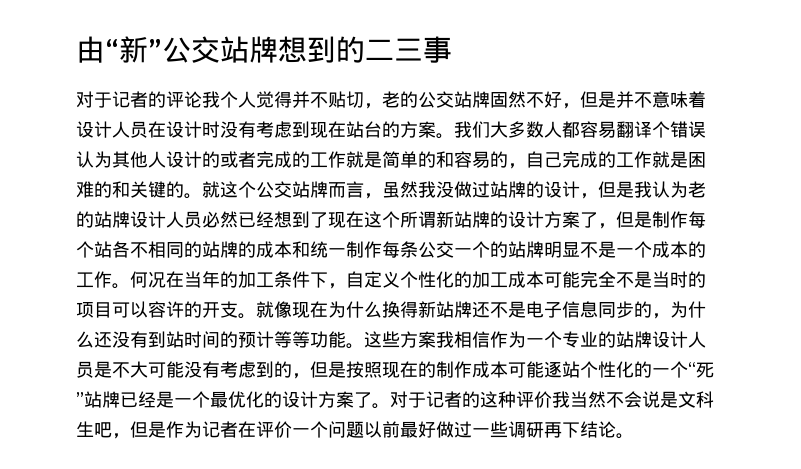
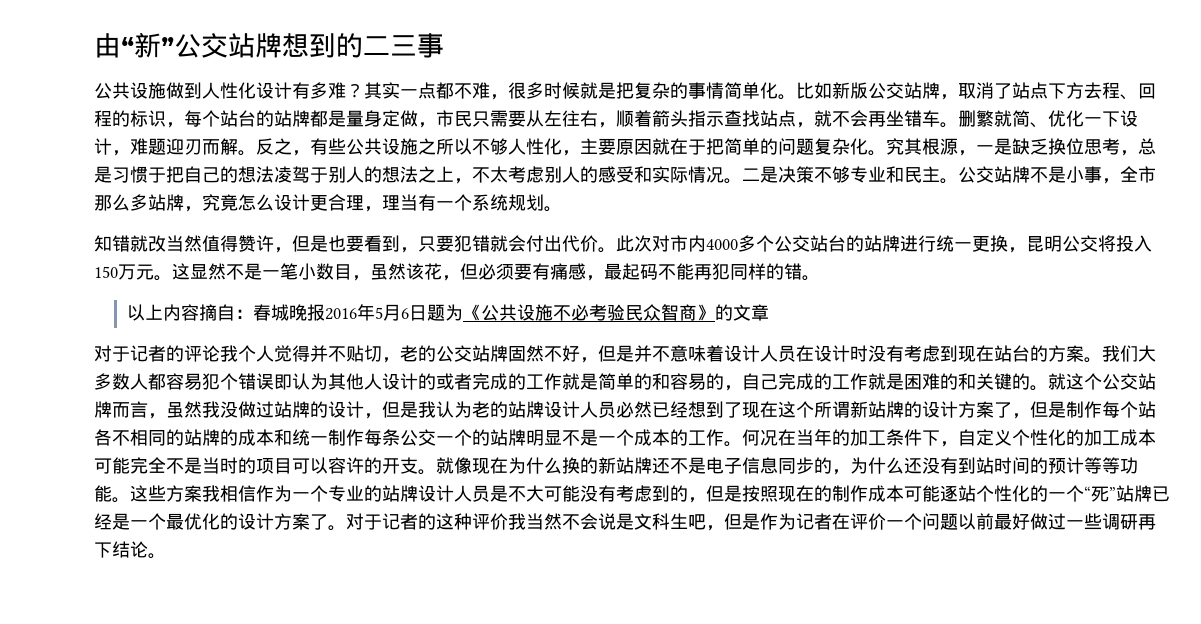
+ 公共设施做到人性化设计有多难？其实一点都不难，很多时候就是把复杂的事情简单化。比如新版公交站牌，取消了站点下方去程、回程的标识，每个站台的站牌都是量身定做，市民只需要从左往右，顺着箭头指示查找站点，就不会再坐错车。删繁就简、优化一下设计，难题迎刃而解。反之，有些公共设施之所以不够人性化，主要原因就在于把简单的问题复杂化。究其根源，一是缺乏换位思考，总是习惯于把自己的想法凌驾于别人的想法之上，不太考虑别人的感受和实际情况。二是决策不够专业和民主。公交站牌不是小事，全市那么多站牌，究竟怎么设计更合理，理当有一个系统规划。
+ 知错就改当然值得赞许，但是也要看到，只要犯错就会付出代价。此次对市内4000多个公交站台的站牌进行统一更换，昆明公交将投入150万元。这显然不是一笔小数目，虽然该花，但必须要有痛感，最起码不能再犯同样的错。
+ 以上内容摘自：春城晚报2016年5月6日题为《公共设施不必考验民众智商》的文章
- 我们大多数人都容易翻译个错误认为其他人设计的或者完成的工作就是简单的和容易的，自己完成的工作就是困难的和关键的。
+ 我们大多数人都容易犯个错误即认为其他人设计的或者完成的工作就是简单的和容易的，自己完成的工作就是困难的和关键的。
- 就像现在为什么换得新站牌还不是电子信息同步的，为什么还没有到站时间的预计等等功能。
+ 就像现在为什么换的新站牌还不是电子信息同步的，为什么还没有到站时间的预计等等功能。

